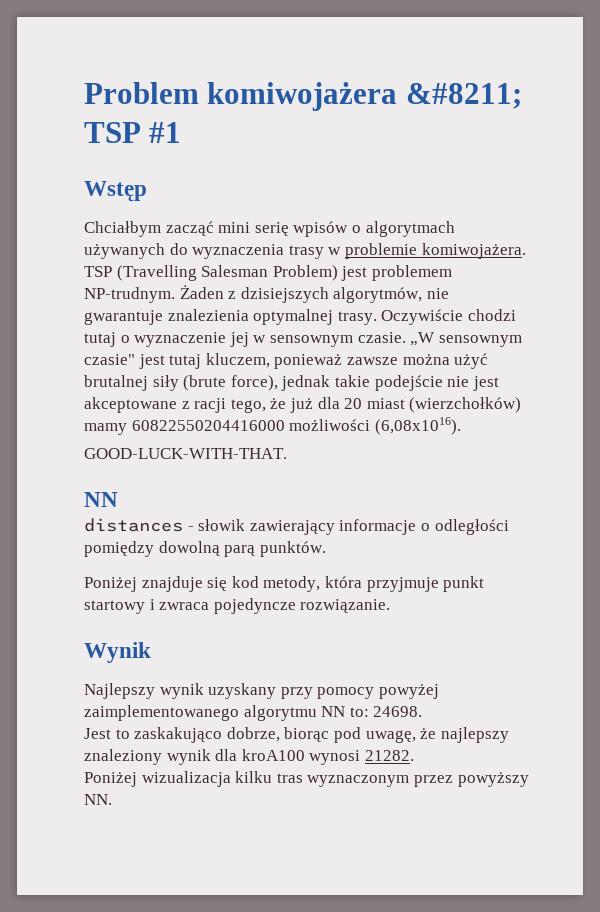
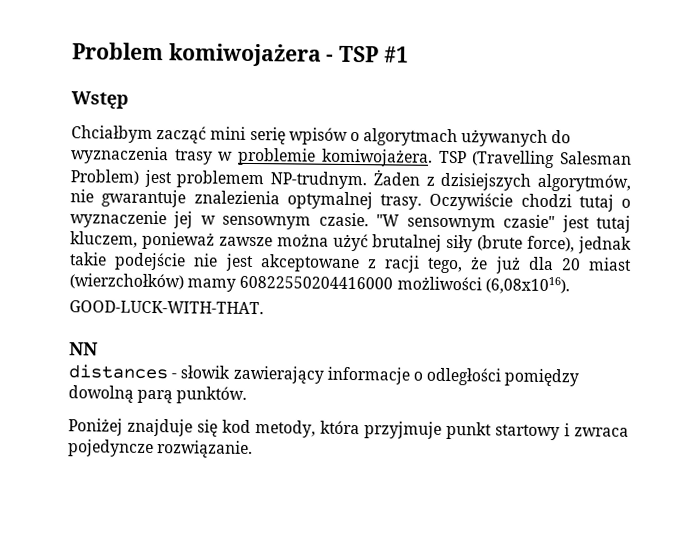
- Problem komiwojażera &#8211; TSP #1
+ Problem komiwojażera - TSP #1
- „W sensownym czasie" jest tutaj kluczem, ponieważ zawsze można użyć brutalnej siły (brute force), jednak takie podejście nie jest akceptowane z racji tego, że już dla 20 miast (wierzchołków) mamy 60822550204416000 możliwości (6,08x1016).
+ "W sensownym czasie" jest tutaj kluczem, ponieważ zawsze można użyć brutalnej siły (brute force), jednak takie podejście nie jest akceptowane z racji tego, że już dla 20 miast (wierzchołków) mamy 60822550204416000 możliwości (6,08x1016).
- Wynik
- Najlepszy wynik uzyskany przy pomocy powyżej zaimplementowanego algorytmu NN to: 24698.
- Jest to zaskakująco dobrze, biorąc pod uwagę, że najlepszy znaleziony wynik dla kroA100 wynosi 21282.
- Poniżej wizualizacja kilku tras wyznaczonym przez powyższy NN.

